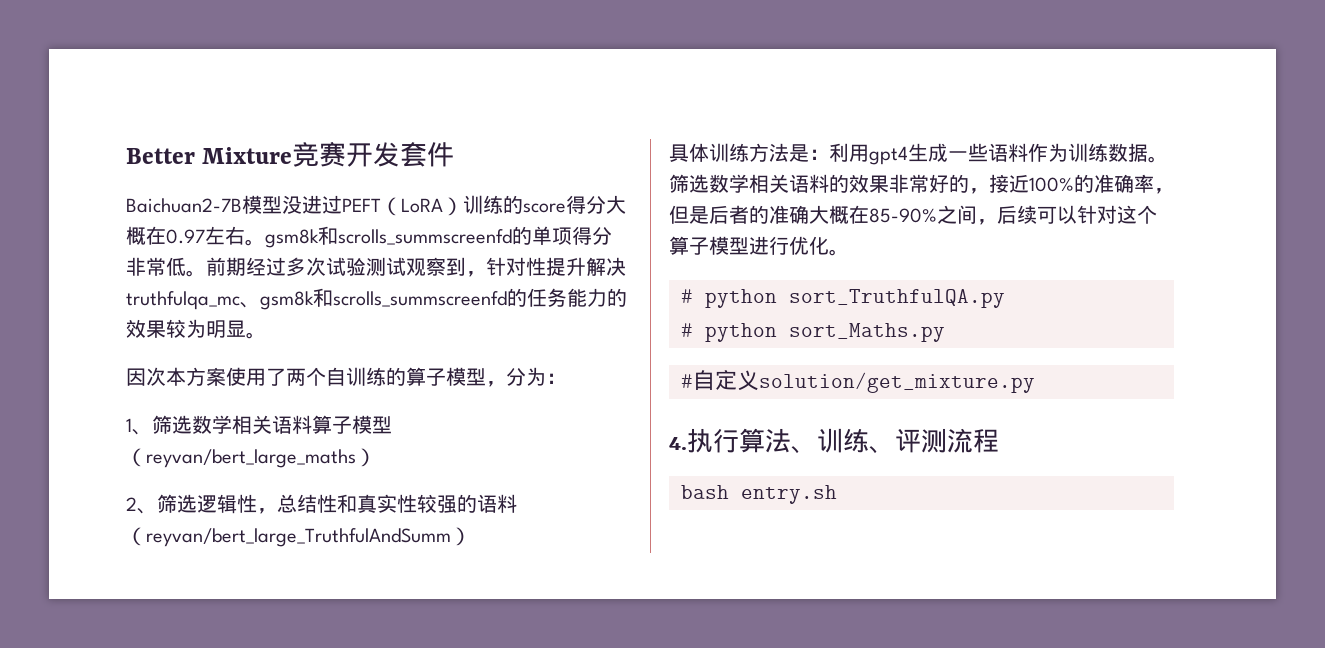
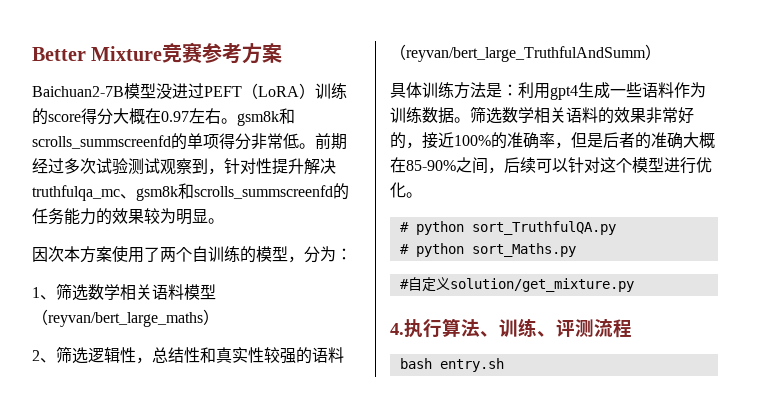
- Better Mixture竞赛开发套件
+ Better Mixture竞赛参考方案
- 因次本方案使用了两个自训练的算子模型，分为：
+ 因次本方案使用了两个自训练的模型，分为：
- 1、筛选数学相关语料算子模型（reyvan/bert_large_maths）
+ 1、筛选数学相关语料模型（reyvan/bert_large_maths）
- 筛选数学相关语料的效果非常好的，接近100%的准确率，但是后者的准确大概在85-90%之间，后续可以针对这个算子模型进行优化。
+ 筛选数学相关语料的效果非常好的，接近100%的准确率，但是后者的准确大概在85-90%之间，后续可以针对这个模型进行优化。

